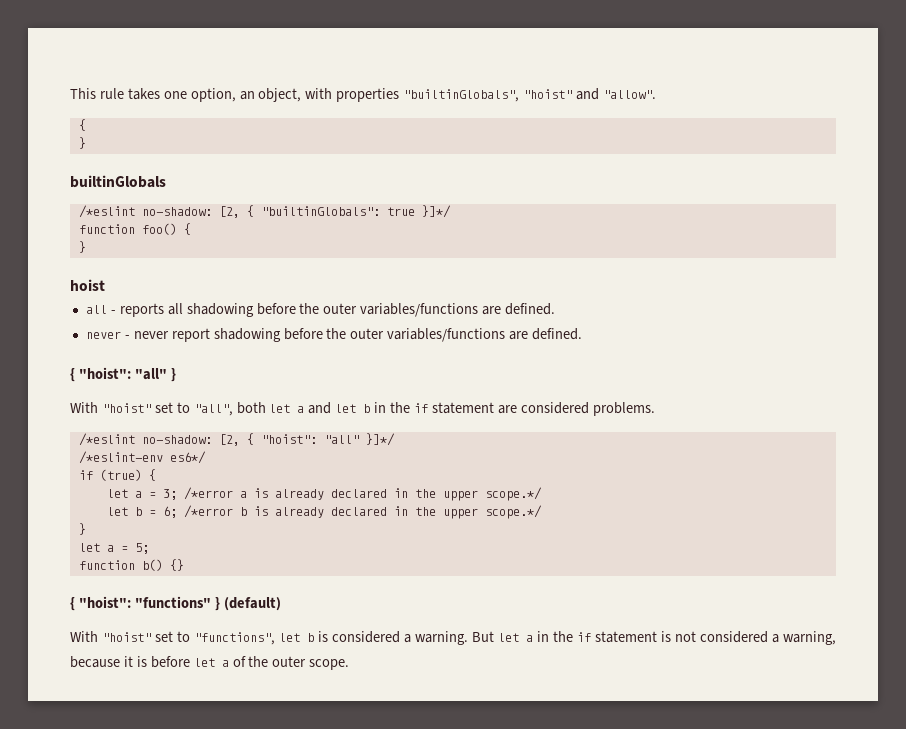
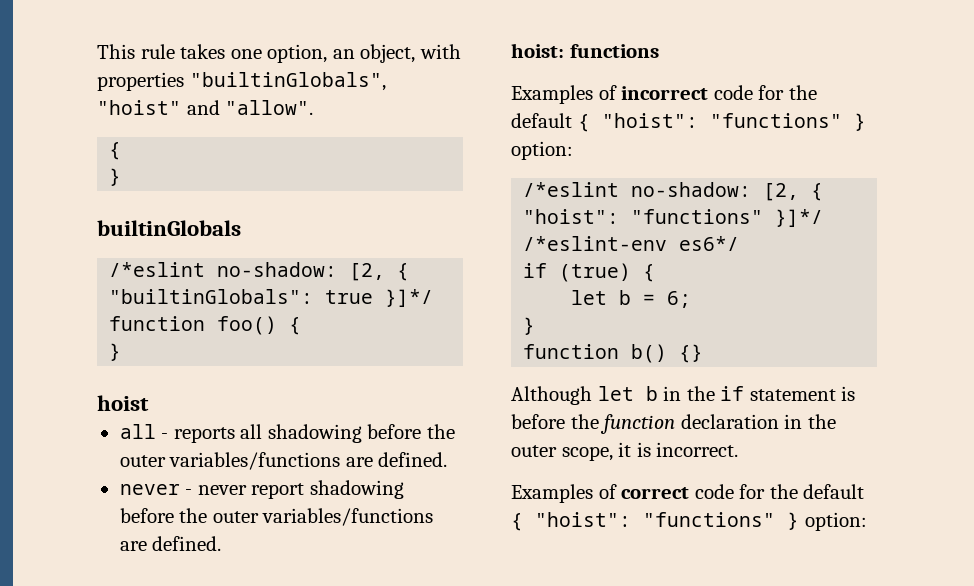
- { "hoist": "all" }
- With "hoist" set to "all", both let a and let b in the if statement are considered problems.
+ hoist: functions
+ Examples of incorrect code for the default { "hoist": "functions" } option:
- /*eslint no-shadow: [2, { "hoist": "all" }]*/
+ /*eslint no-shadow: [2, { "hoist": "functions" }]*/
- let a = 3; /*error a is already declared in the upper scope.*/
- let b = 6; /*error b is already declared in the upper scope.*/
+ let b = 6;
  }
- let a = 5;
  function b() {}
- { "hoist": "functions" } (default)
- With "hoist" set to "functions", let b is considered a warning. But let a in the if statement is not considered a warning, because it is before let a of the outer scope.
+ Although let b in the if statement is before the function declaration in the outer scope, it is incorrect.
+ Examples of correct code for the default { "hoist": "functions" } option:

